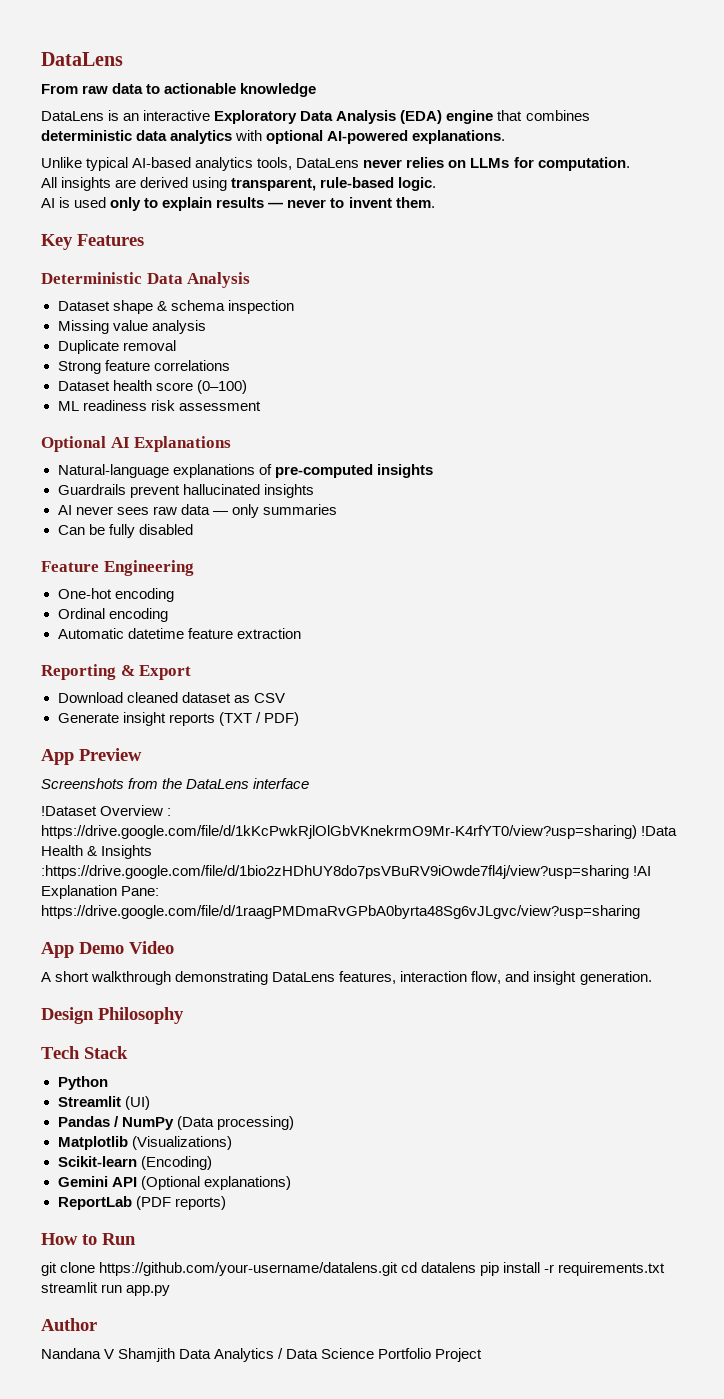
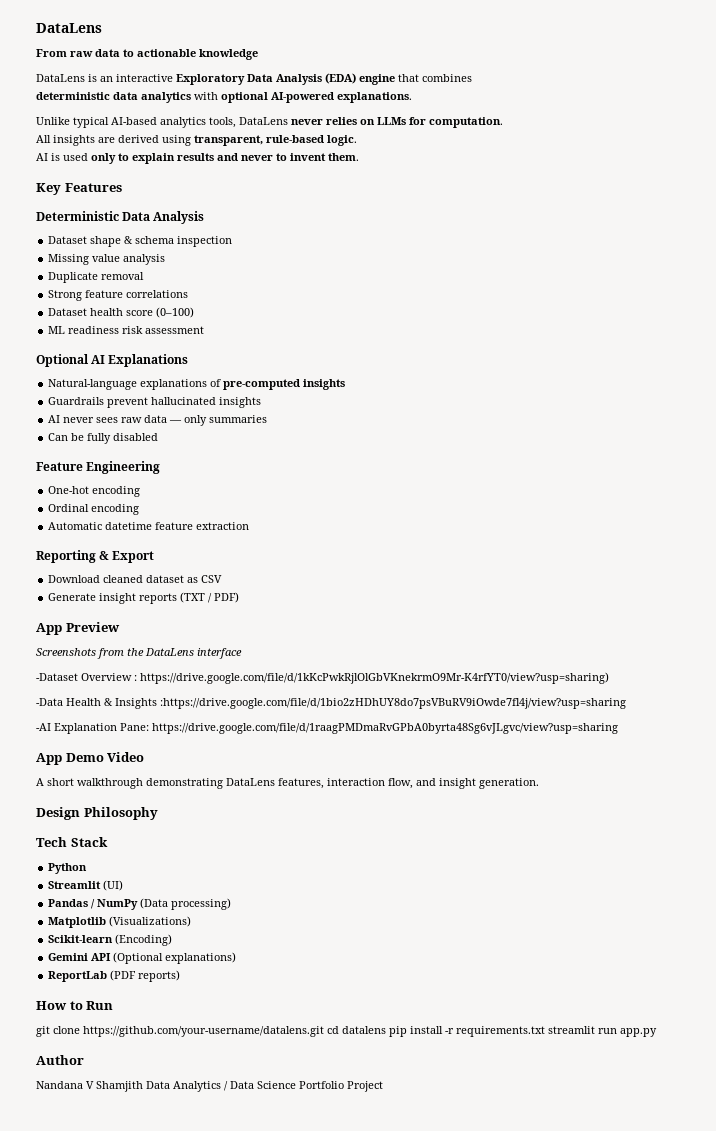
- AI is used only to explain results — never to invent them.
+ AI is used only to explain results and never to invent them.
- !Dataset Overview : https://drive.google.com/file/d/1kKcPwkRjlOlGbVKnekrmO9Mr-K4rfYT0/view?usp=sharing) !Data Health & Insights :https://drive.google.com/file/d/1bio2zHDhUY8do7psVBuRV9iOwde7fl4j/view?usp=sharing !AI Explanation Pane: https://drive.google.com/file/d/1raagPMDmaRvGPbA0byrta48Sg6vJLgvc/view?usp=sharing
+ -Dataset Overview : https://drive.google.com/file/d/1kKcPwkRjlOlGbVKnekrmO9Mr-K4rfYT0/view?usp=sharing)
+ -Data Health & Insights :https://drive.google.com/file/d/1bio2zHDhUY8do7psVBuRV9iOwde7fl4j/view?usp=sharing
+ -AI Explanation Pane: https://drive.google.com/file/d/1raagPMDmaRvGPbA0byrta48Sg6vJLgvc/view?usp=sharing

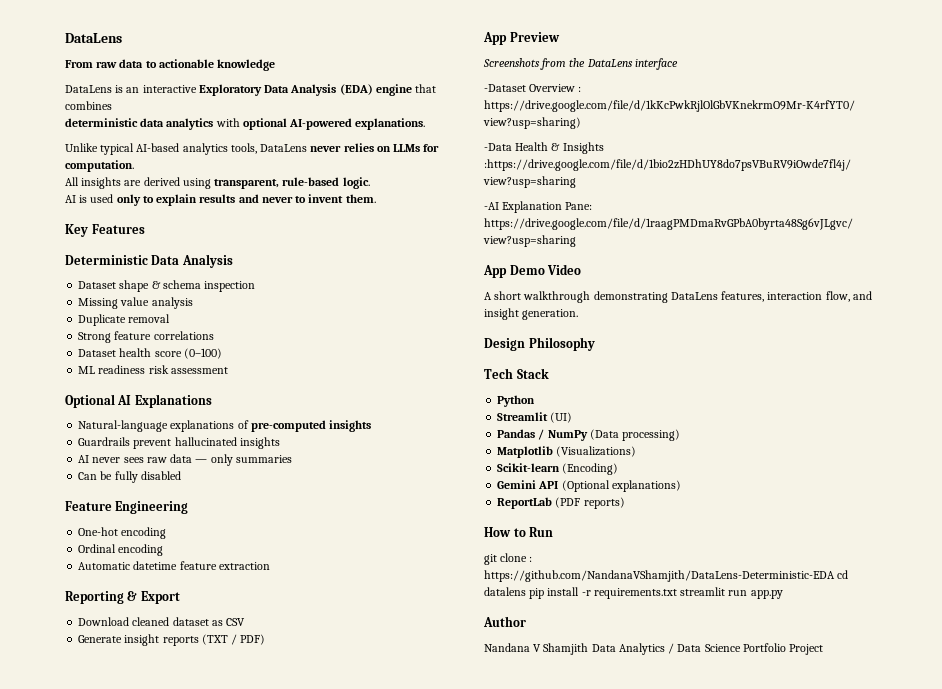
- git clone https://github.com/your-username/datalens.git cd datalens pip install -r requirements.txt streamlit run app.py
+ git clone : https://github.com/NandanaVShamjith/DataLens-Deterministic-EDA cd datalens pip install -r requirements.txt streamlit run app.py

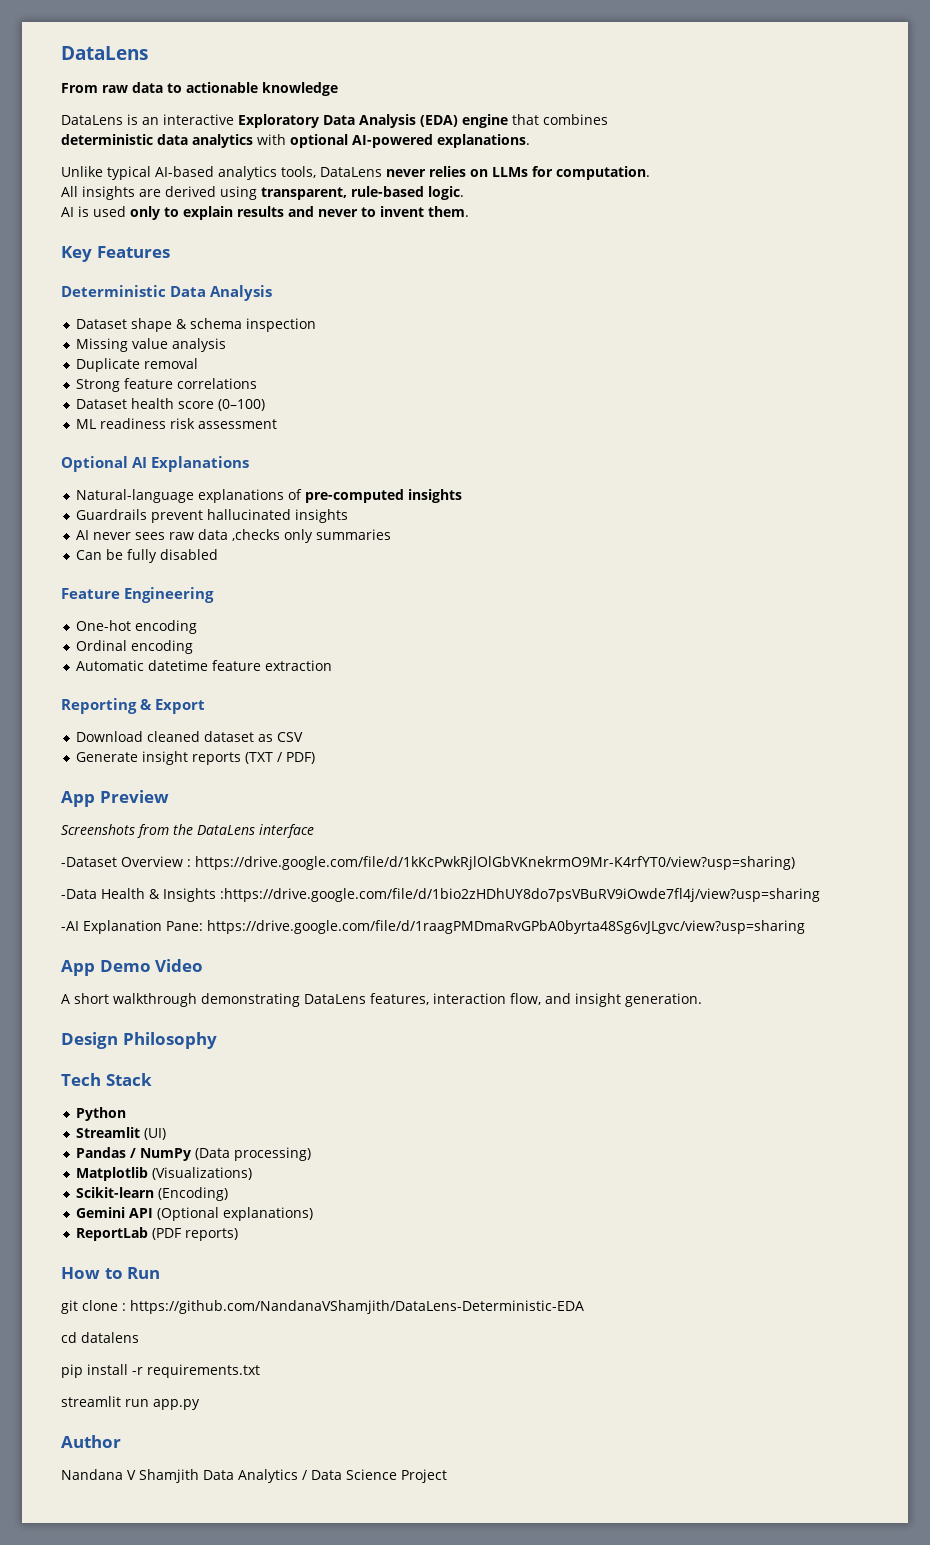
- AI never sees raw data — only summaries
+ AI never sees raw data ,checks only summaries
- git clone : https://github.com/NandanaVShamjith/DataLens-Deterministic-EDA cd datalens pip install -r requirements.txt streamlit run app.py
+ git clone : https://github.com/NandanaVShamjith/DataLens-Deterministic-EDA
+ cd datalens
+ pip install -r requirements.txt
+ streamlit run app.py
- Nandana V Shamjith Data Analytics / Data Science Portfolio Project
+ Nandana V Shamjith Data Analytics / Data Science Project

